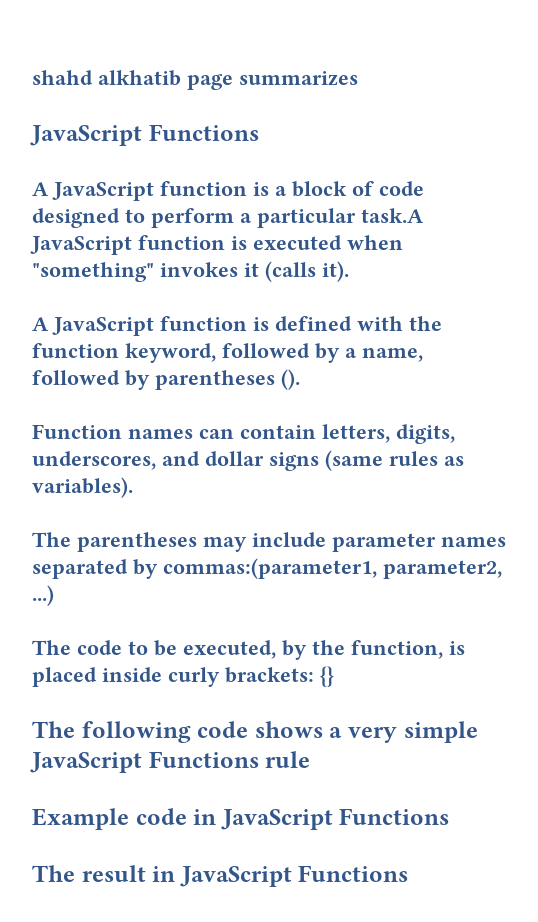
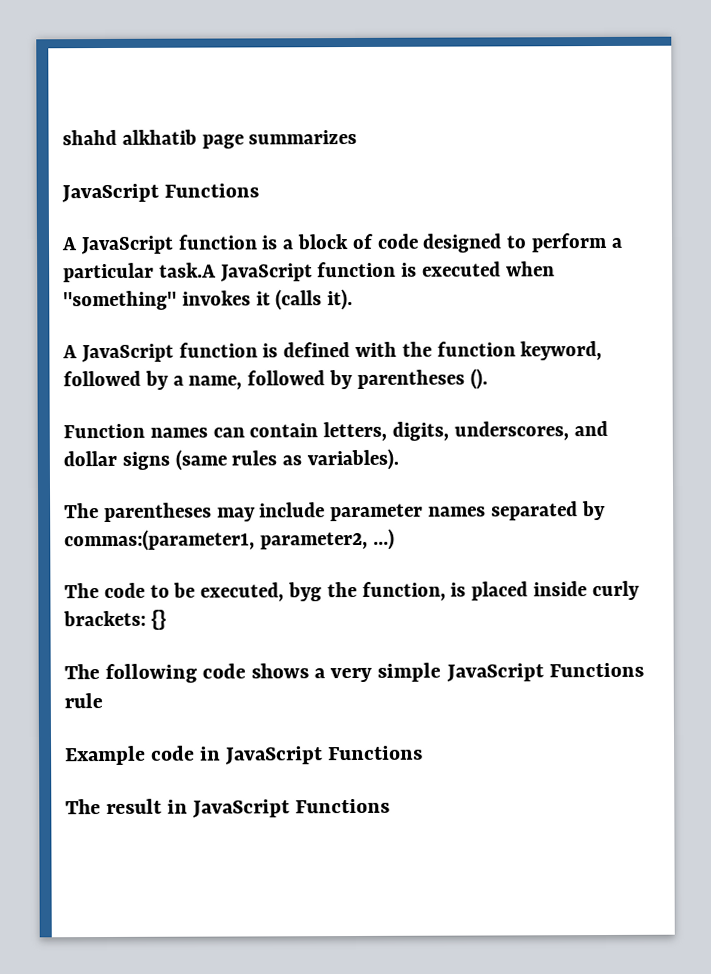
- The code to be executed, by the function, is placed inside curly brackets: {}
+ The code to be executed, byg the function, is placed inside curly brackets: {}

